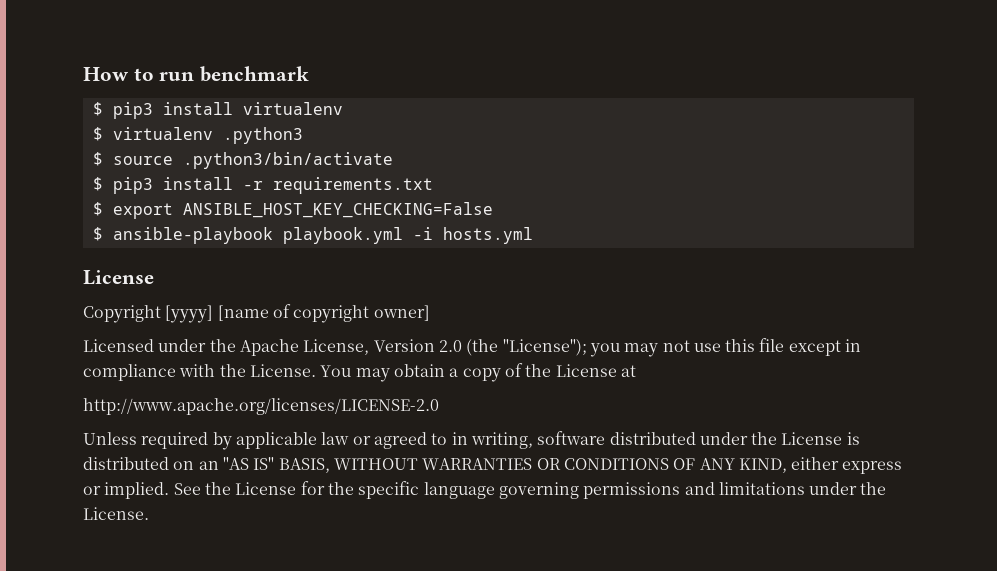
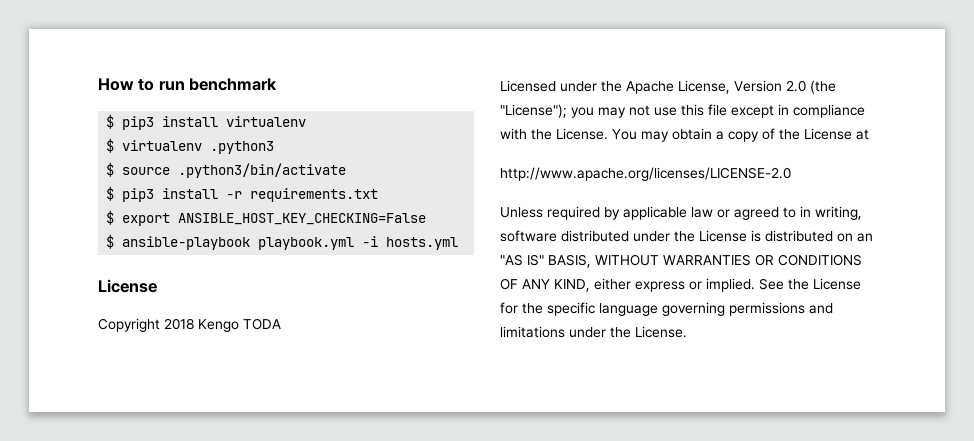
- Copyright [yyyy] [name of copyright owner]
+ Copyright 2018 Kengo TODA

